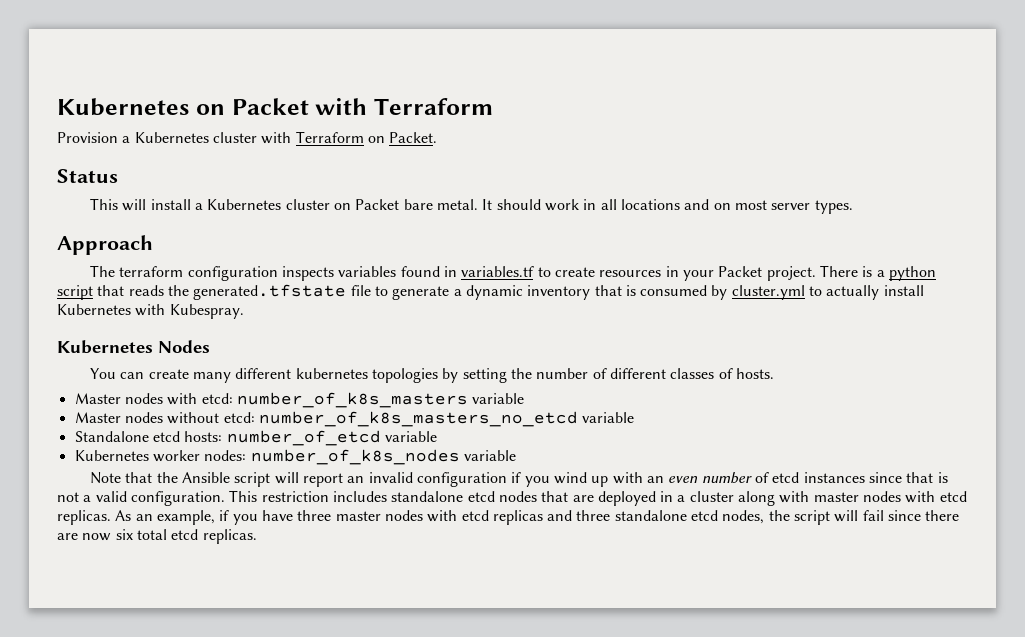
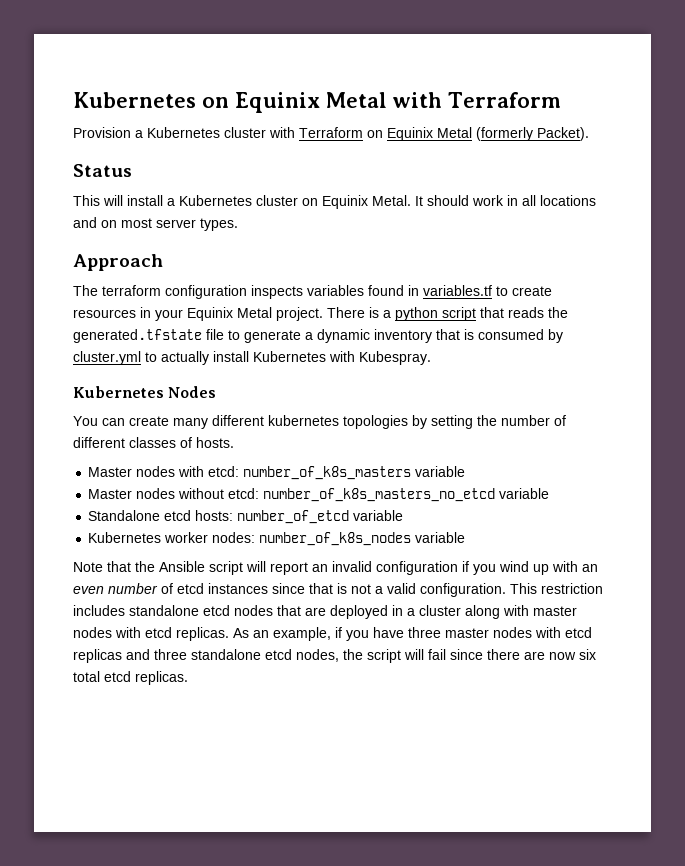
- Kubernetes on Packet with Terraform
+ Kubernetes on Equinix Metal with Terraform
- Provision a Kubernetes cluster with Terraform on Packet.
+ Provision a Kubernetes cluster with Terraform on Equinix Metal (formerly Packet).
- This will install a Kubernetes cluster on Packet bare metal.
+ This will install a Kubernetes cluster on Equinix Metal.
- The terraform configuration inspects variables found in variables.tf to create resources in your Packet project.
+ The terraform configuration inspects variables found in variables.tf to create resources in your Equinix Metal project.

